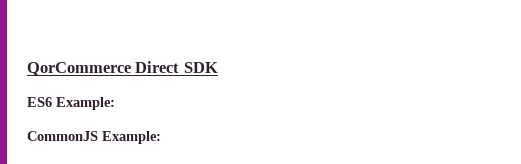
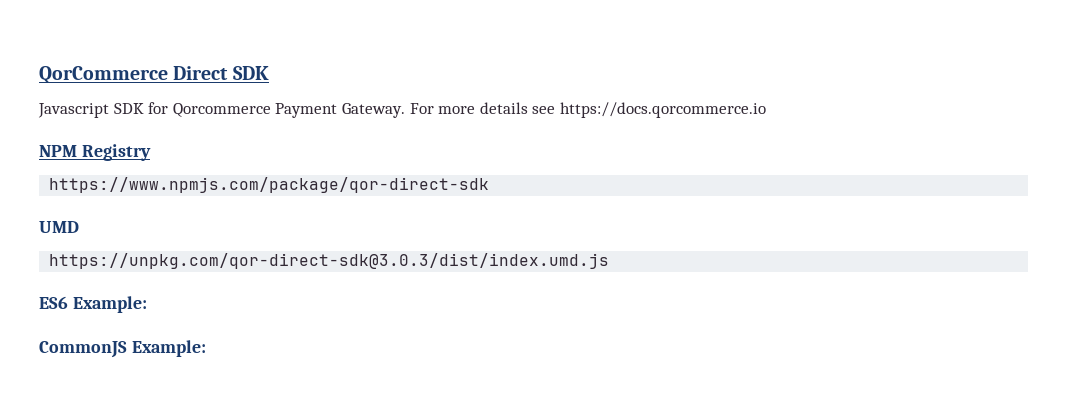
+ Javascript SDK for Qorcommerce Payment Gateway. For more details see https://docs.qorcommerce.io
+ NPM Registry
+ https://www.npmjs.com/package/qor-direct-sdk
+ UMD
+ https://unpkg.com/qor-direct-sdk@3.0.3/dist/index.umd.js

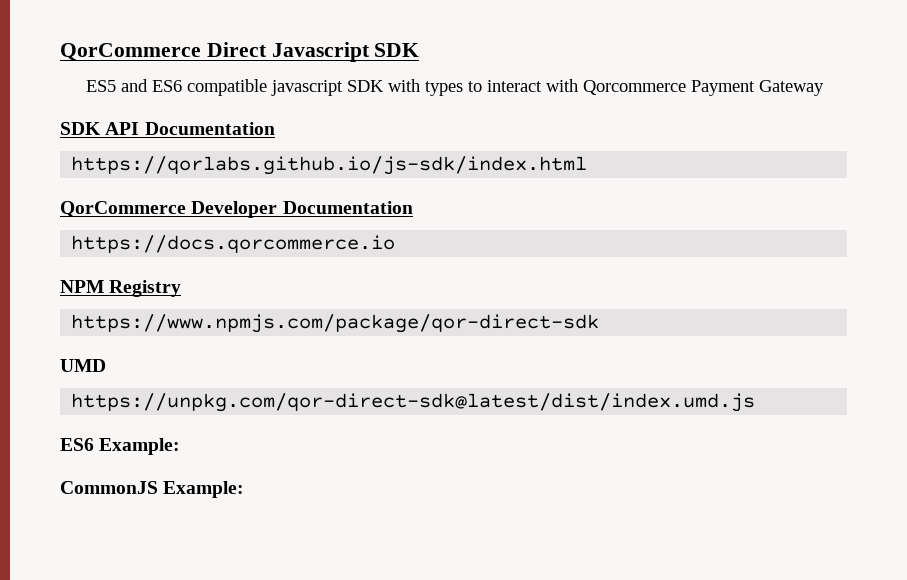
- QorCommerce Direct SDK
+ QorCommerce Direct Javascript SDK
- Javascript SDK for Qorcommerce Payment Gateway. For more details see https://docs.qorcommerce.io
+ ES5 and ES6 compatible javascript SDK with types to interact with Qorcommerce Payment Gateway
+ SDK API Documentation
+ https://qorlabs.github.io/js-sdk/index.html
+ QorCommerce Developer Documentation
+ https://docs.qorcommerce.io
- https://unpkg.com/qor-direct-sdk@3.0.3/dist/index.umd.js
+ https://unpkg.com/qor-direct-sdk@latest/dist/index.umd.js

